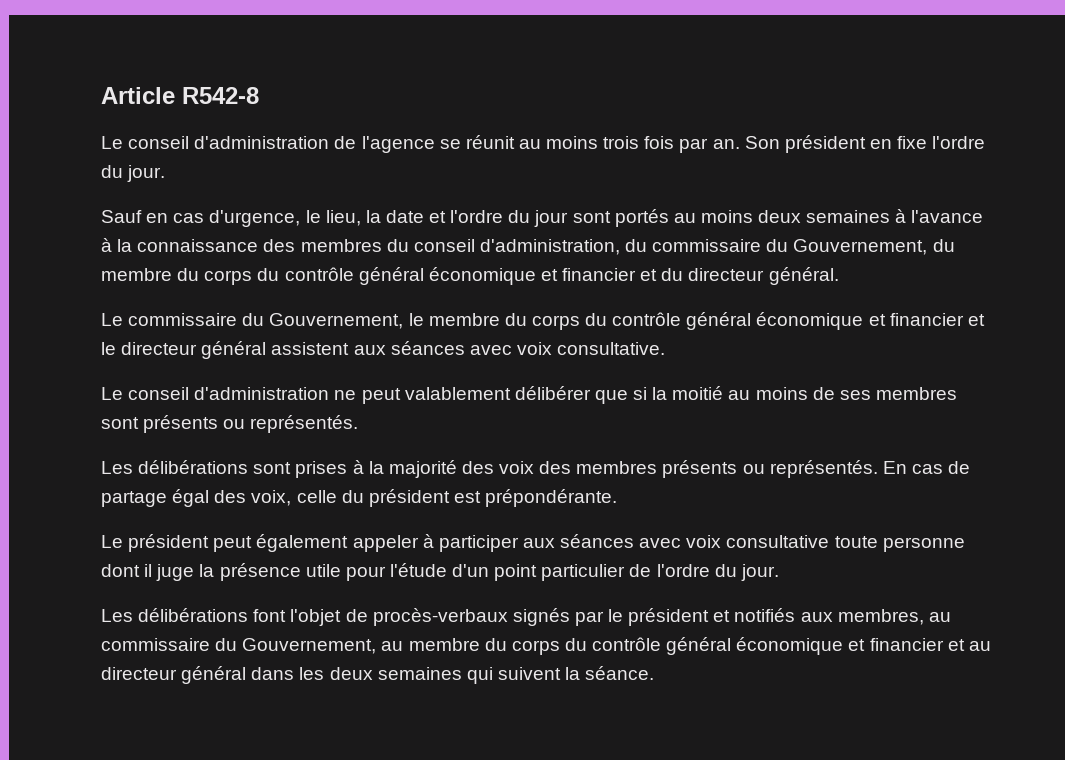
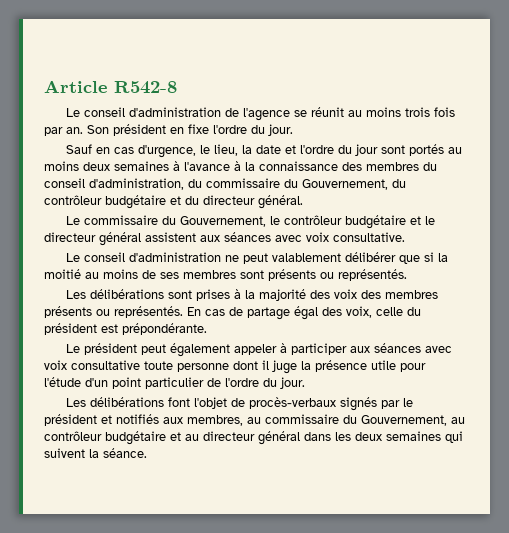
- Sauf en cas d'urgence, le lieu, la date et l'ordre du jour sont portés au moins deux semaines à l'avance à la connaissance des membres du conseil d'administration, du commissaire du Gouvernement, du membre du corps du contrôle général économique et financier et du directeur général.
+ Sauf en cas d'urgence, le lieu, la date et l'ordre du jour sont portés au moins deux semaines à l'avance à la connaissance des membres du conseil d'administration, du commissaire du Gouvernement, du contrôleur budgétaire et du directeur général.
- Le commissaire du Gouvernement, le membre du corps du contrôle général économique et financier et le directeur général assistent aux séances avec voix consultative.
+ Le commissaire du Gouvernement, le contrôleur budgétaire et le directeur général assistent aux séances avec voix consultative.
- Les délibérations font l'objet de procès-verbaux signés par le président et notifiés aux membres, au commissaire du Gouvernement, au membre du corps du contrôle général économique et financier et au directeur général dans les deux semaines qui suivent la séance.
+ Les délibérations font l'objet de procès-verbaux signés par le président et notifiés aux membres, au commissaire du Gouvernement, au contrôleur budgétaire et au directeur général dans les deux semaines qui suivent la séance.

